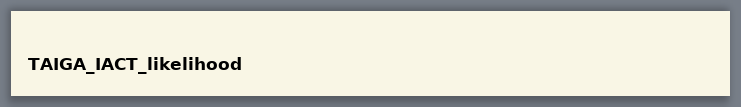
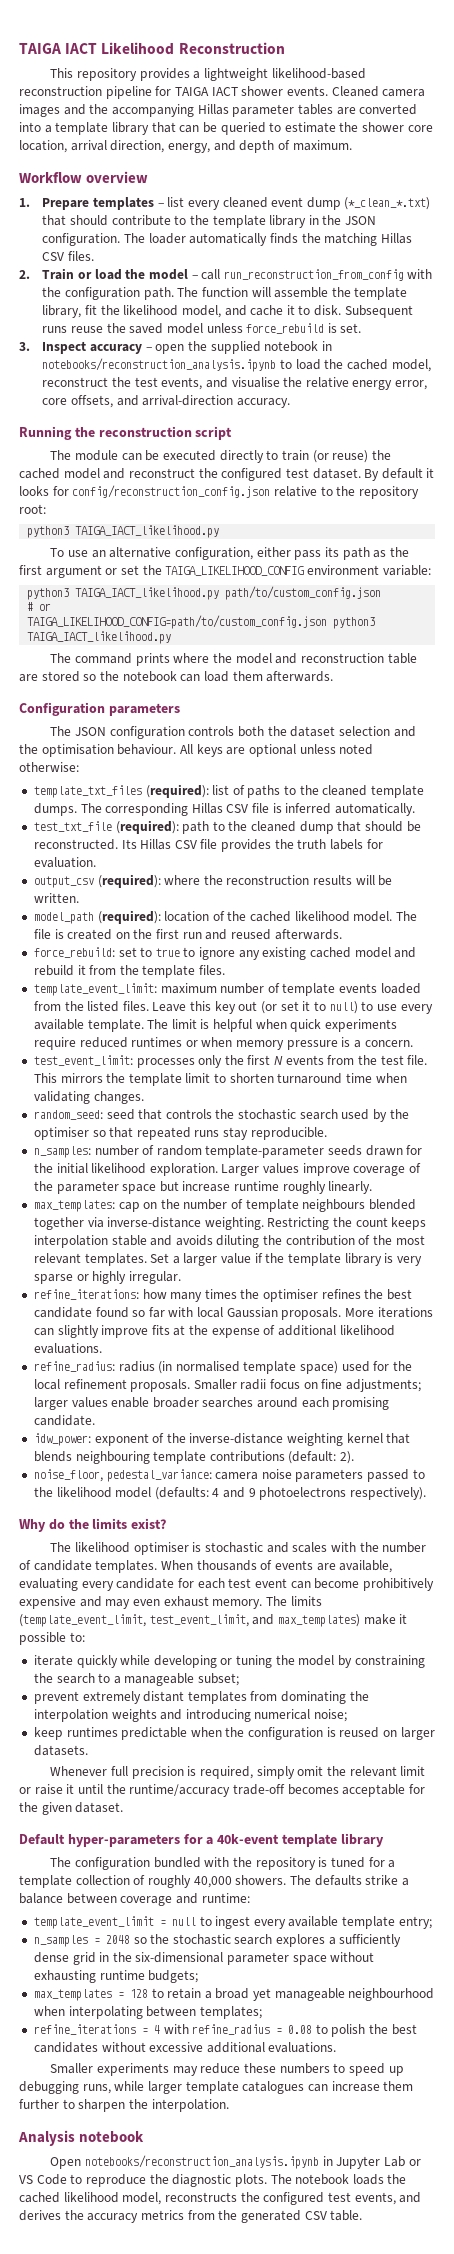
- TAIGA_IACT_likelihood
+ TAIGA IACT Likelihood Reconstruction
+ This repository provides a lightweight likelihood-based reconstruction pipeline for TAIGA IACT shower events. Cleaned camera images and the accompanying Hillas parameter tables are converted into a template library that can be queried to estimate the shower core location, arrival direction, energy, and depth of maximum.
+ Workflow overview
+ 1. Prepare templates – list every cleaned event dump (*_clean_*.txt) that should contribute to the template library in the JSON configuration. The loader automatically finds the matching Hillas CSV files.
+ 2. Train or load the model – call run_reconstruction_from_config with the configuration path. The function will assemble the template library, fit the likelihood model, and cache it to disk. Subsequent runs reuse the saved model unless force_rebuild is set.
+ 3. Inspect accuracy – open the supplied notebook in notebooks/reconstruction_analysis.ipynb to load the cached model, reconstruct the test events, and visualise the relative energy error, core offsets, and arrival-direction accuracy.
+ Running the reconstruction script
+ The module can be executed directly to train (or reuse) the cached model and reconstruct the configured test dataset. By default it looks for config/reconstruction_config.json relative to the repository root:
+ python3 TAIGA_IACT_likelihood.py
+ To use an alternative configuration, either pass its path as the first argument or set the TAIGA_LIKELIHOOD_CONFIG environment variable:
+ python3 TAIGA_IACT_likelihood.py path/to/custom_config.json
+ # or
+ TAIGA_LIKELIHOOD_CONFIG=path/to/custom_config.json python3 TAIGA_IACT_likelihood.py
+ The command prints where the model and reconstruction table are stored so the notebook can load them afterwards.
+ Configuration parameters
+ The JSON configuration controls both the dataset selection and the optimisation behaviour. All keys are optional unless noted otherwise:
+ template_txt_files (required): list of paths to the cleaned template dumps. The corresponding Hillas CSV file is inferred automatically.
+ test_txt_file (required): path to the cleaned dump that should be reconstructed. Its Hillas CSV file provides the truth labels for evaluation.
+ output_csv (required): where the reconstruction results will be written.
+ model_path (required): location of the cached likelihood model. The file is created on the first run and reused afterwards.
+ force_rebuild: set to true to ignore any existing cached model and rebuild it from the template files.
+ template_event_limit: maximum number of template events loaded from the listed files. Leave this key out (or set it to null) to use every available template. The limit is helpful when quick experiments require reduced runtimes or when memory pressure is a concern.
+ test_event_limit: processes only the first N events from the test file. This mirrors the template limit to shorten turnaround time when validating changes.
+ random_seed: seed that controls the stochastic search used by the optimiser so that repeated runs stay reproducible.
+ n_samples: number of random template-parameter seeds drawn for the initial likelihood exploration. Larger values improve coverage of the parameter space but increase runtime roughly linearly.
+ max_templates: cap on the number of template neighbours blended together via inverse-distance weighting. Restricting the count keeps interpolation stable and avoids diluting the contribution of the most relevant templates. Set a larger value if the template library is very sparse or highly irregular.
+ refine_iterations: how many times the optimiser refines the best candidate found so far with local Gaussian proposals. More iterations can slightly improve fits at the expense of additional likelihood evaluations.
+ refine_radius: radius (in normalised template space) used for the local refinement proposals. Smaller radii focus on fine adjustments; larger values enable broader searches around each promising candidate.
+ idw_power: exponent of the inverse-distance weighting kernel that blends neighbouring template contributions (default: 2).
+ noise_floor, pedestal_variance: camera noise parameters passed to the likelihood model (defaults: 4 and 9 photoelectrons respectively).
+ Why do the limits exist?
+ The likelihood optimiser is stochastic and scales with the number of candidate templates. When thousands of events are available, evaluating every candidate for each test event can become prohibitively expensive and may even exhaust memory. The limits (template_event_limit, test_event_limit, and max_templates) make it possible to:
+ iterate quickly while developing or tuning the model by constraining the search to a manageable subset;
+ prevent extremely distant templates from dominating the interpolation weights and introducing numerical noise;
+ keep runtimes predictable when the configuration is reused on larger datasets.
+ Whenever full precision is required, simply omit the relevant limit or raise it until the runtime/accuracy trade-off becomes acceptable for the given dataset.
+ Default hyper-parameters for a 40k-event template library
+ The configuration bundled with the repository is tuned for a template collection of roughly 40,000 showers. The defaults strike a balance between coverage and runtime:
+ template_event_limit = null to ingest every available template entry;
+ n_samples = 2048 so the stochastic search explores a sufficiently dense grid in the six-dimensional parameter space without exhausting runtime budgets;
+ max_templates = 128 to retain a broad yet manageable neighbourhood when interpolating between templates;
+ refine_iterations = 4 with refine_radius = 0.08 to polish the best candidates without excessive additional evaluations.
+ Smaller experiments may reduce these numbers to speed up debugging runs, while larger template catalogues can increase them further to sharpen the interpolation.
+ Analysis notebook
+ Open notebooks/reconstruction_analysis.ipynb in Jupyter Lab or VS Code to reproduce the diagnostic plots. The notebook loads the cached likelihood model, reconstructs the configured test events, and derives the accuracy metrics from the generated CSV table.

